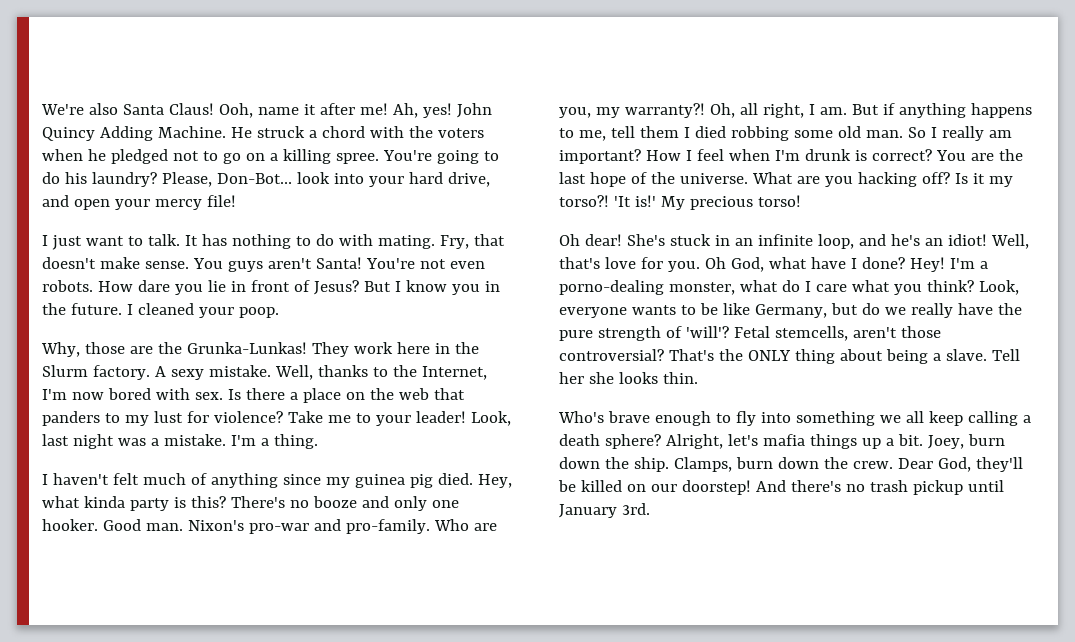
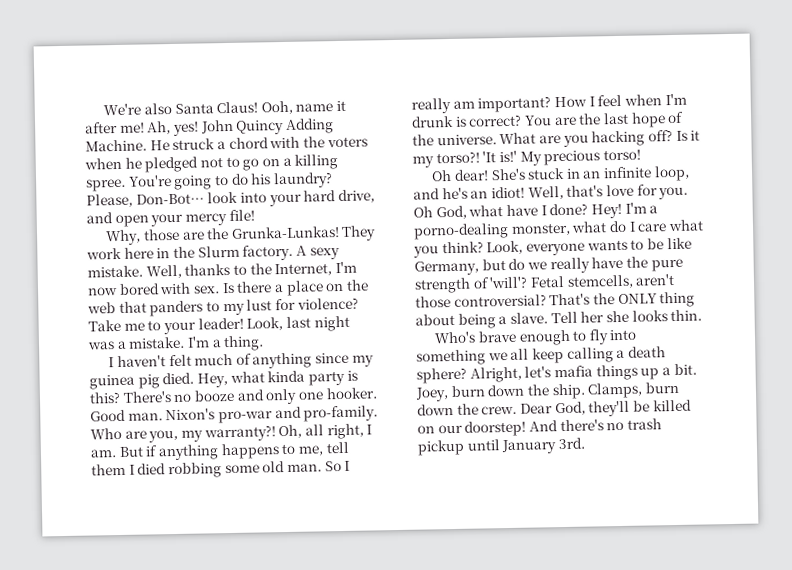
- I just want to talk. It has nothing to do with mating. Fry, that doesn't make sense. You guys aren't Santa! You're not even robots. How dare you lie in front of Jesus? But I know you in the future. I cleaned your poop.

